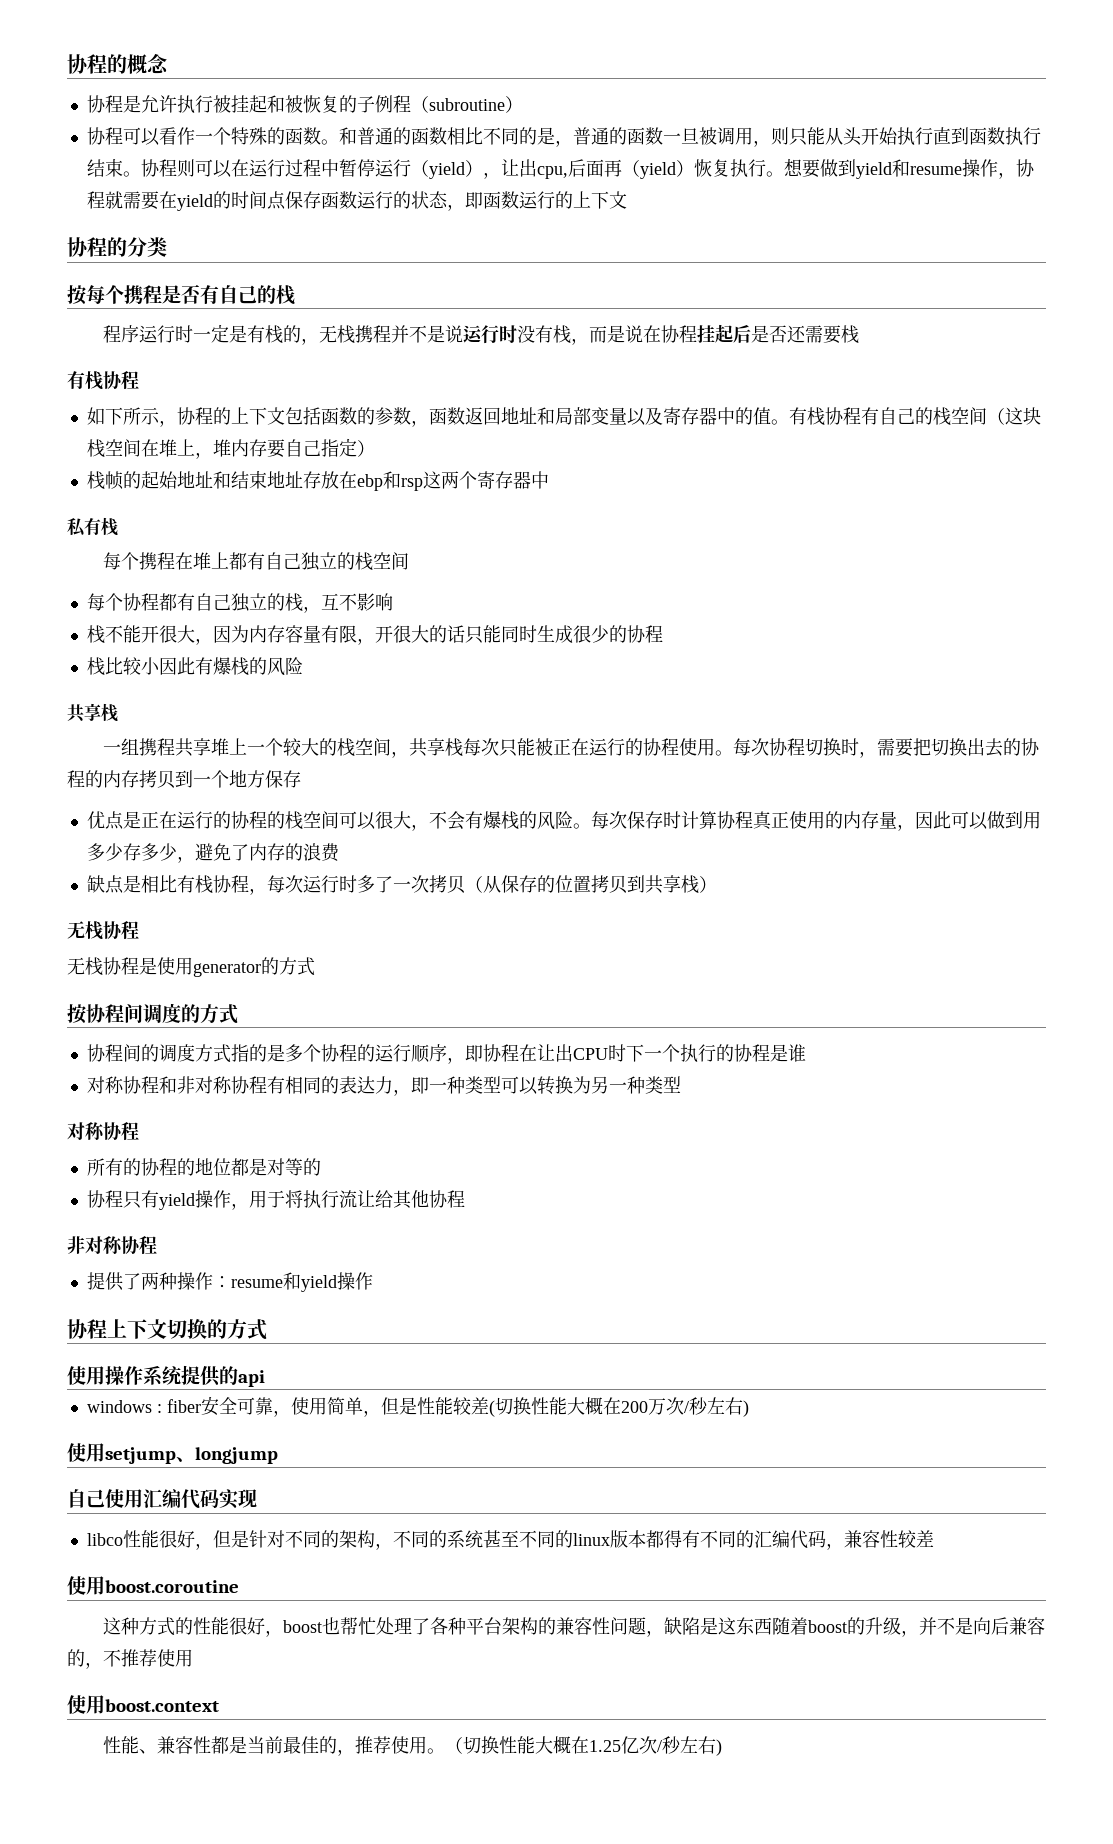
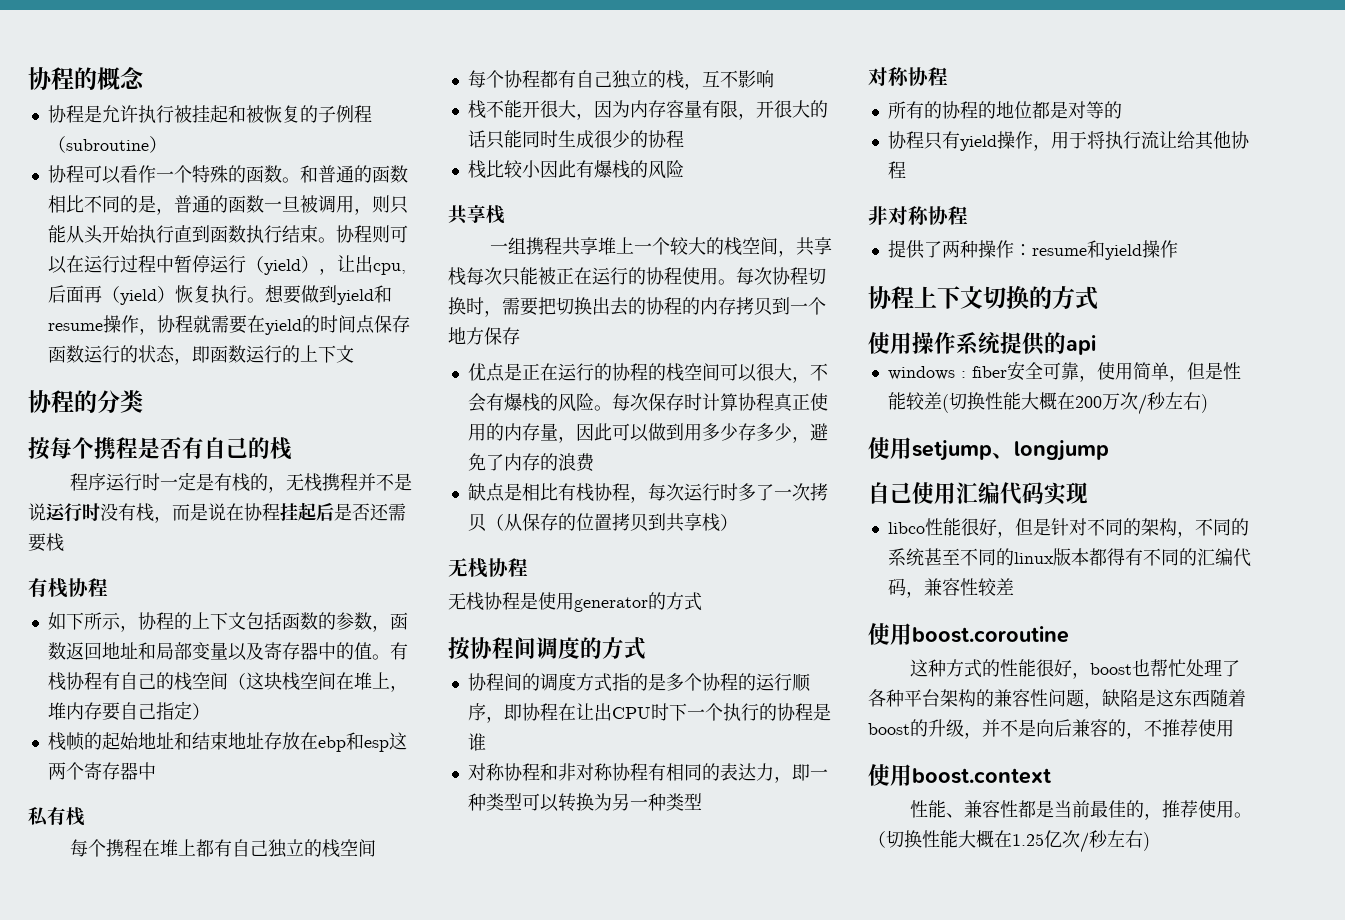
- 栈帧的起始地址和结束地址存放在ebp和rsp这两个寄存器中
+ 栈帧的起始地址和结束地址存放在ebp和esp这两个寄存器中

